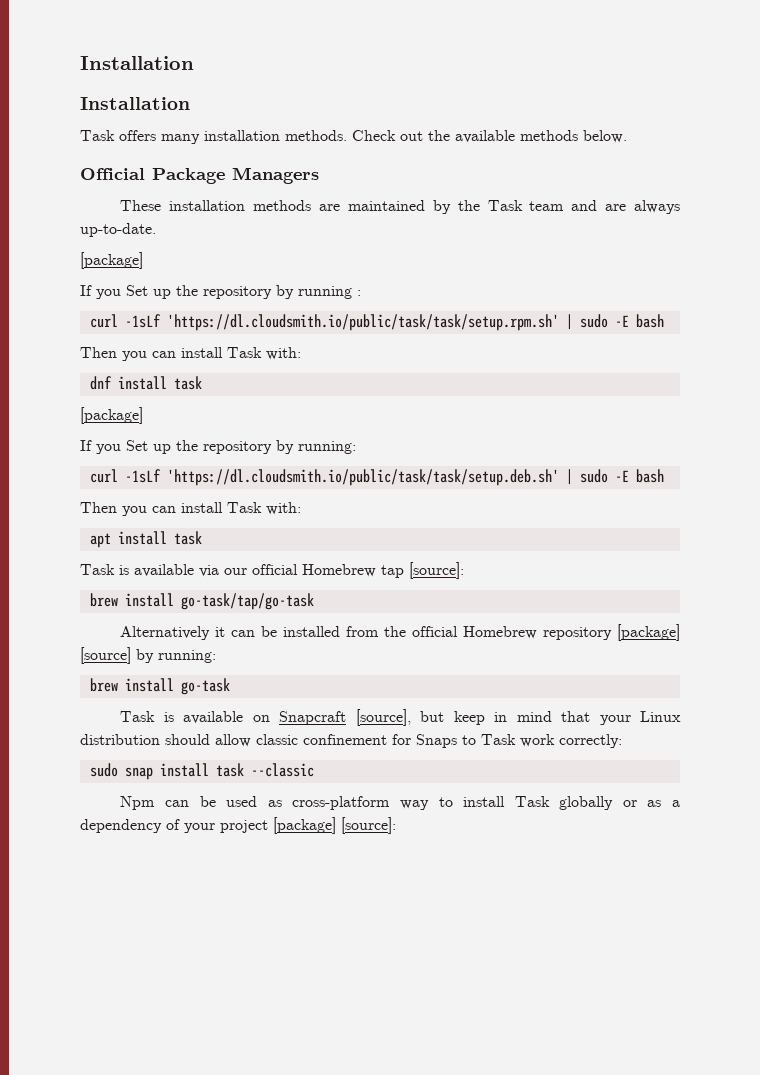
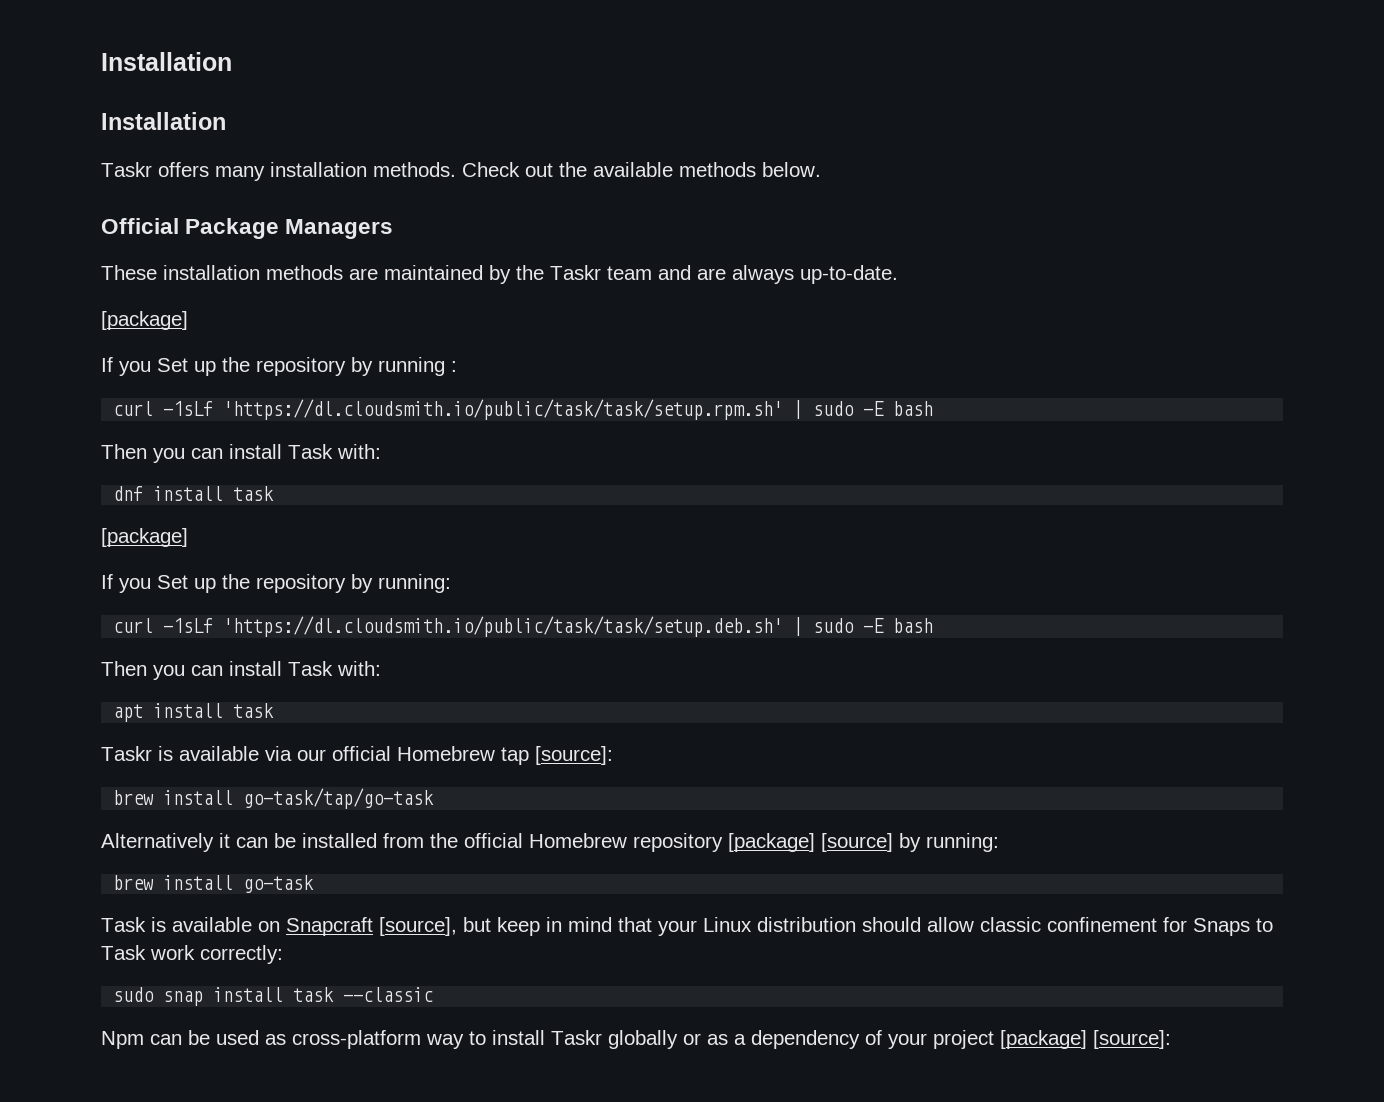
- Task offers many installation methods.
+ Taskr offers many installation methods.
- These installation methods are maintained by the Task team and are always up-to-date.
+ These installation methods are maintained by the Taskr team and are always up-to-date.
- Task is available via our official Homebrew tap [source]:
+ Taskr is available via our official Homebrew tap [source]:
- Npm can be used as cross-platform way to install Task globally or as a dependency of your project [package] [source]:
+ Npm can be used as cross-platform way to install Taskr globally or as a dependency of your project [package] [source]:

